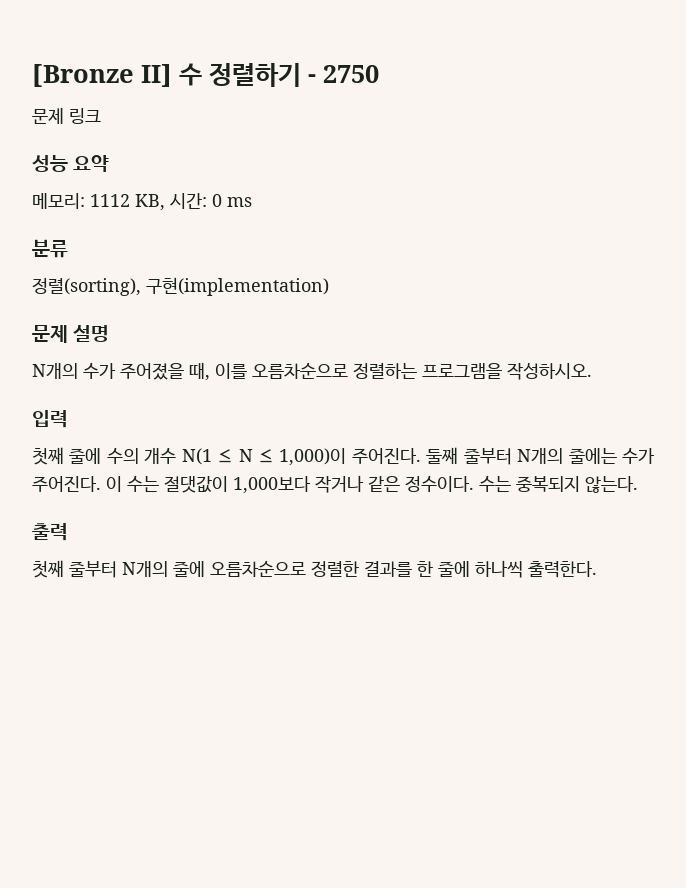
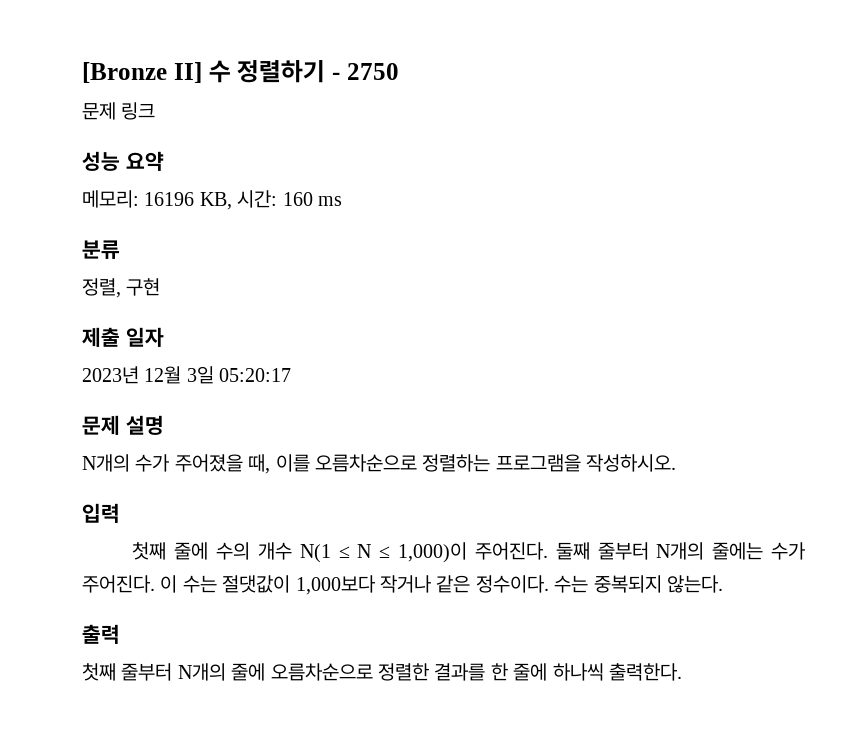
- 메모리: 1112 KB, 시간: 0 ms
+ 메모리: 16196 KB, 시간: 160 ms
- 정렬(sorting), 구현(implementation)
+ 정렬, 구현
+ 제출 일자
+ 2023년 12월 3일 05:20:17

